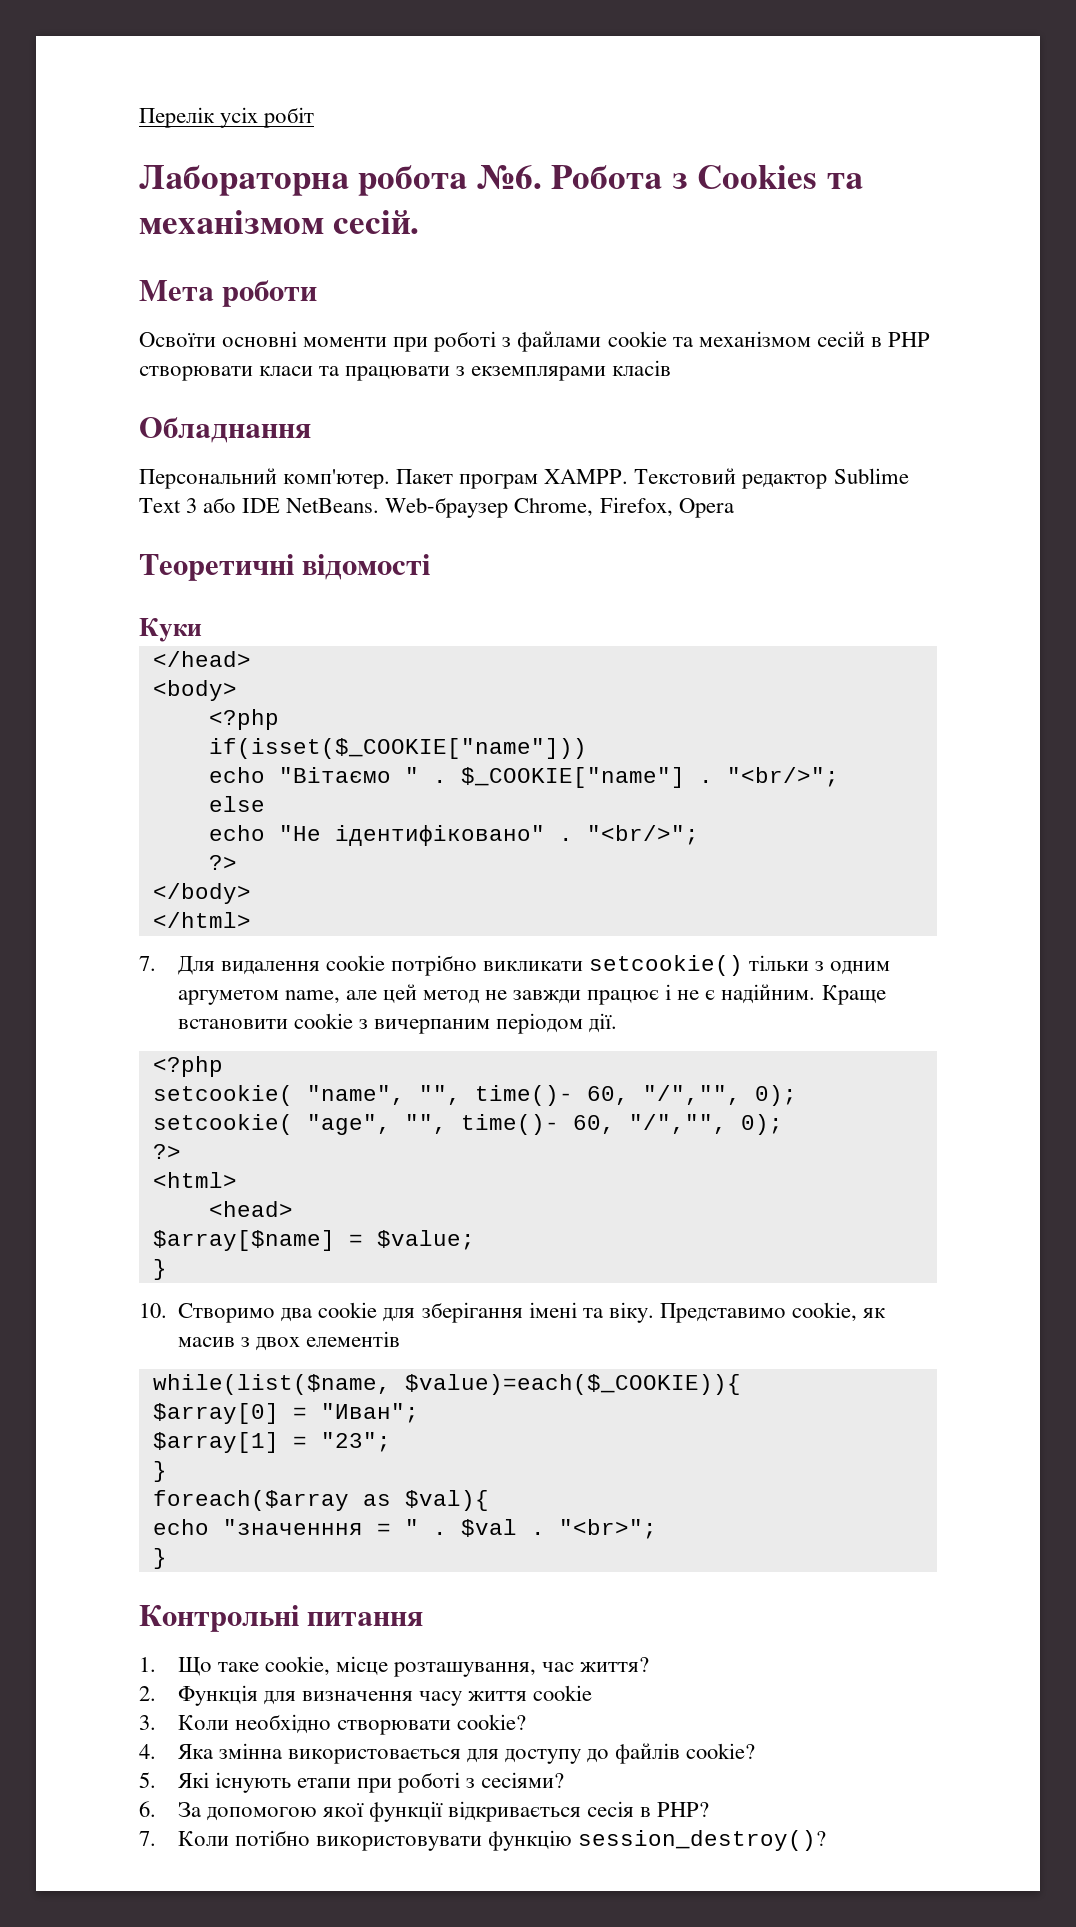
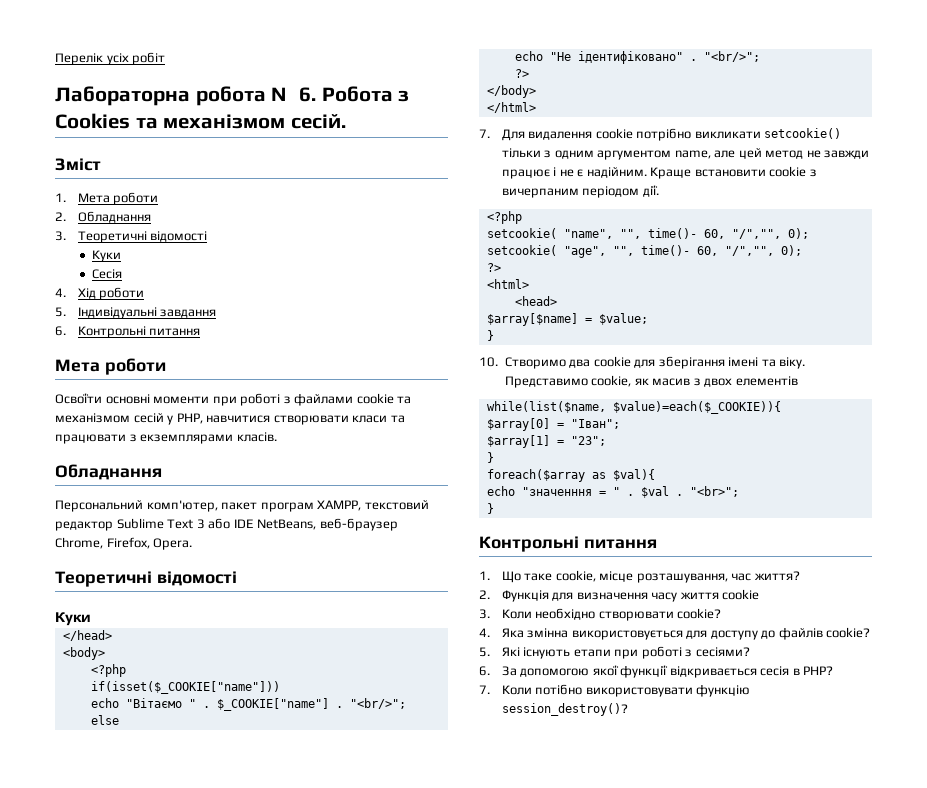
+ Зміст
+ 1. Мета роботи
+ 2. Обладнання
+ 3. Теоретичні відомості
+ Куки
+ Сесія
+ 4. Хід роботи
+ 5. Індивідуальні завдання
+ 6. Контрольні питання
- Освоїти основні моменти при роботі з файлами cookie та механізмом сесій в PHP створювати класи та працювати з екземплярами класів
+ Освоїти основні моменти при роботі з файлами cookie та механізмом сесій у PHP, навчитися створювати класи та працювати з екземплярами класів.
- Персональний комп'ютер. Пакет програм XAMPP. Текстовий редактор Sublime Text 3 або IDE NetBeans. Web-браузер Chrome, Firefox, Opera
+ Персональний комп'ютер, пакет програм XAMPP, текстовий редактор Sublime Text 3 або IDE NetBeans, веб-браузер Chrome, Firefox, Opera.
- 7. Для видалення cookie потрібно викликати setcookie() тільки з одним аргуметом name, але цей метод не завжди працює і не є надійним.
+ 7. Для видалення cookie потрібно викликати setcookie() тільки з одним аргументом name, але цей метод не завжди працює і не є надійним.
- $array[0] = "Иван";
+ $array[0] = "Іван";
- 4. Яка змінна використовається для доступу до файлів cookie?
+ 4. Яка змінна використовується для доступу до файлів cookie?

